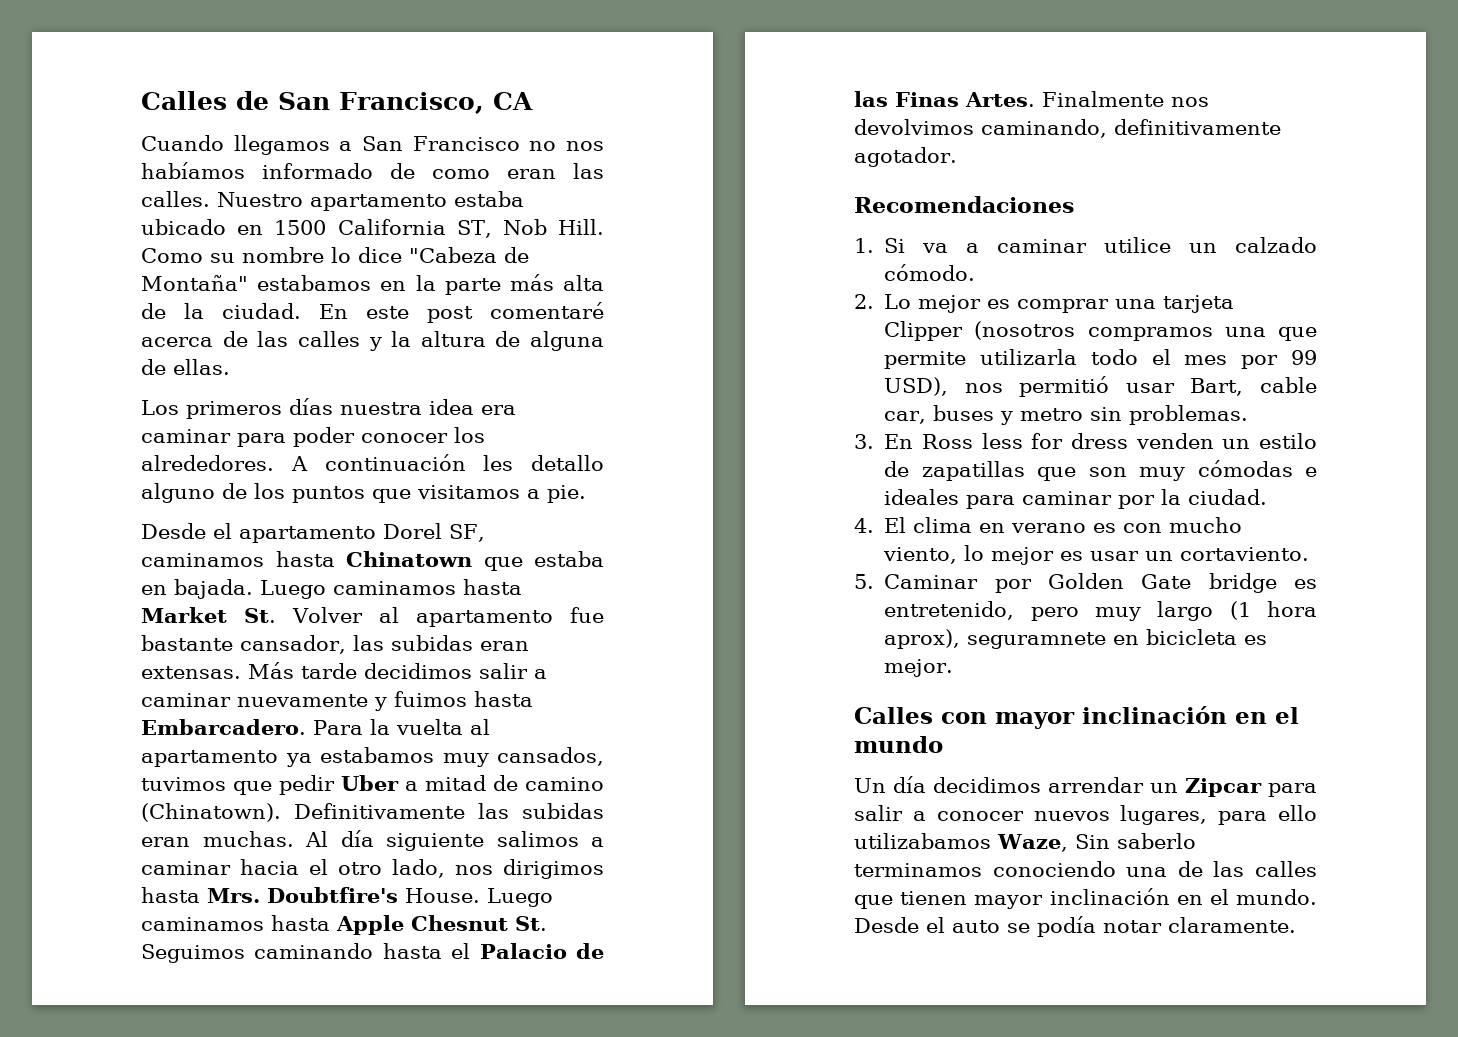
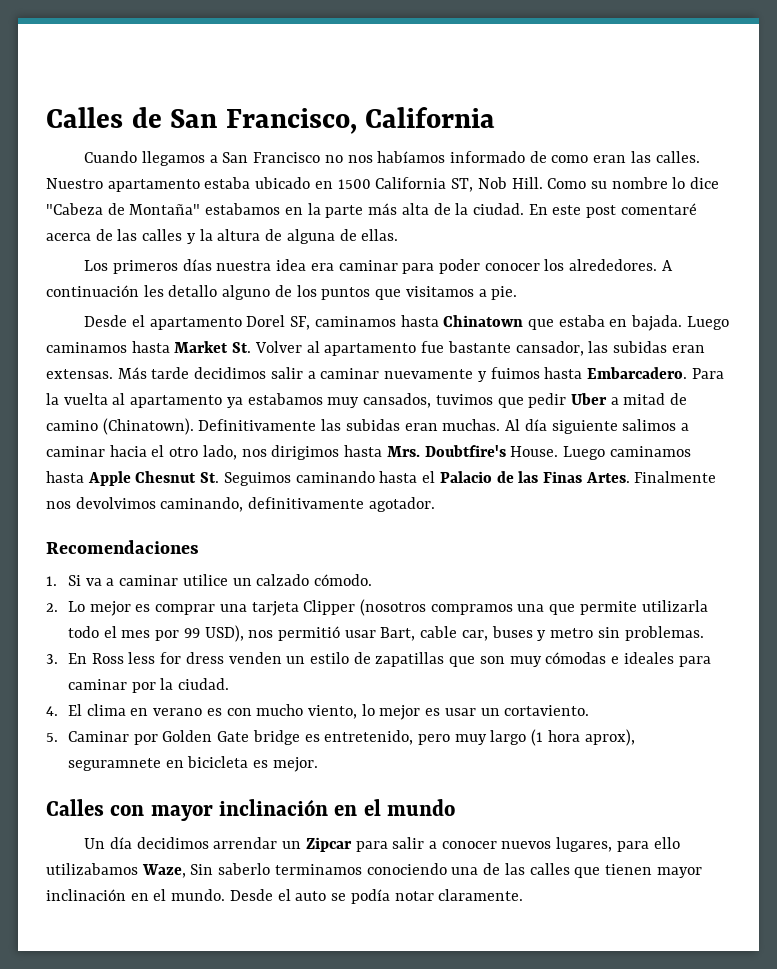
- Calles de San Francisco, CA
+ Calles de San Francisco, California

